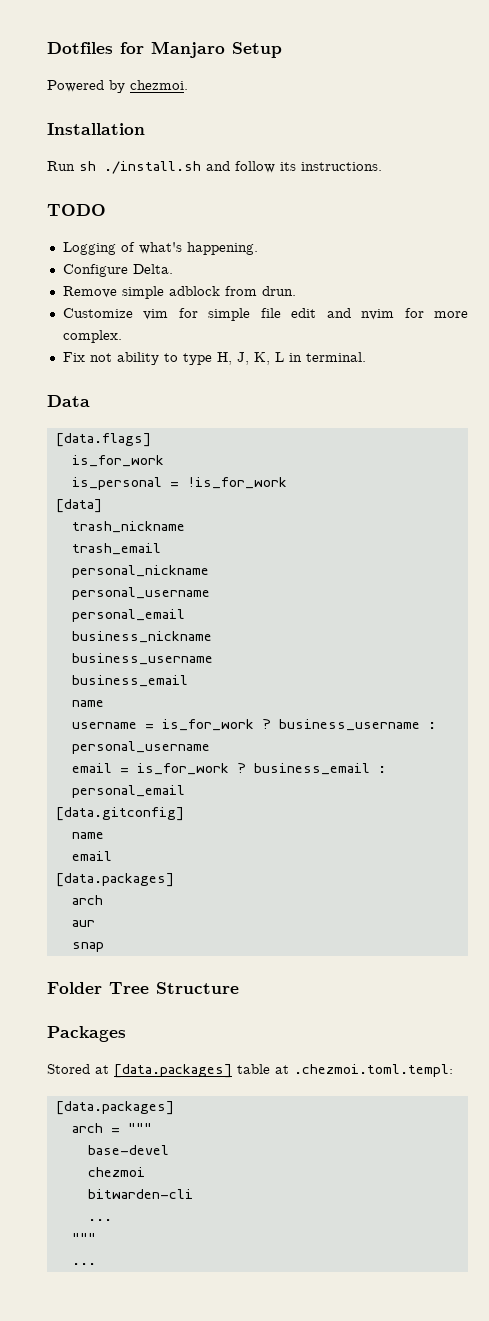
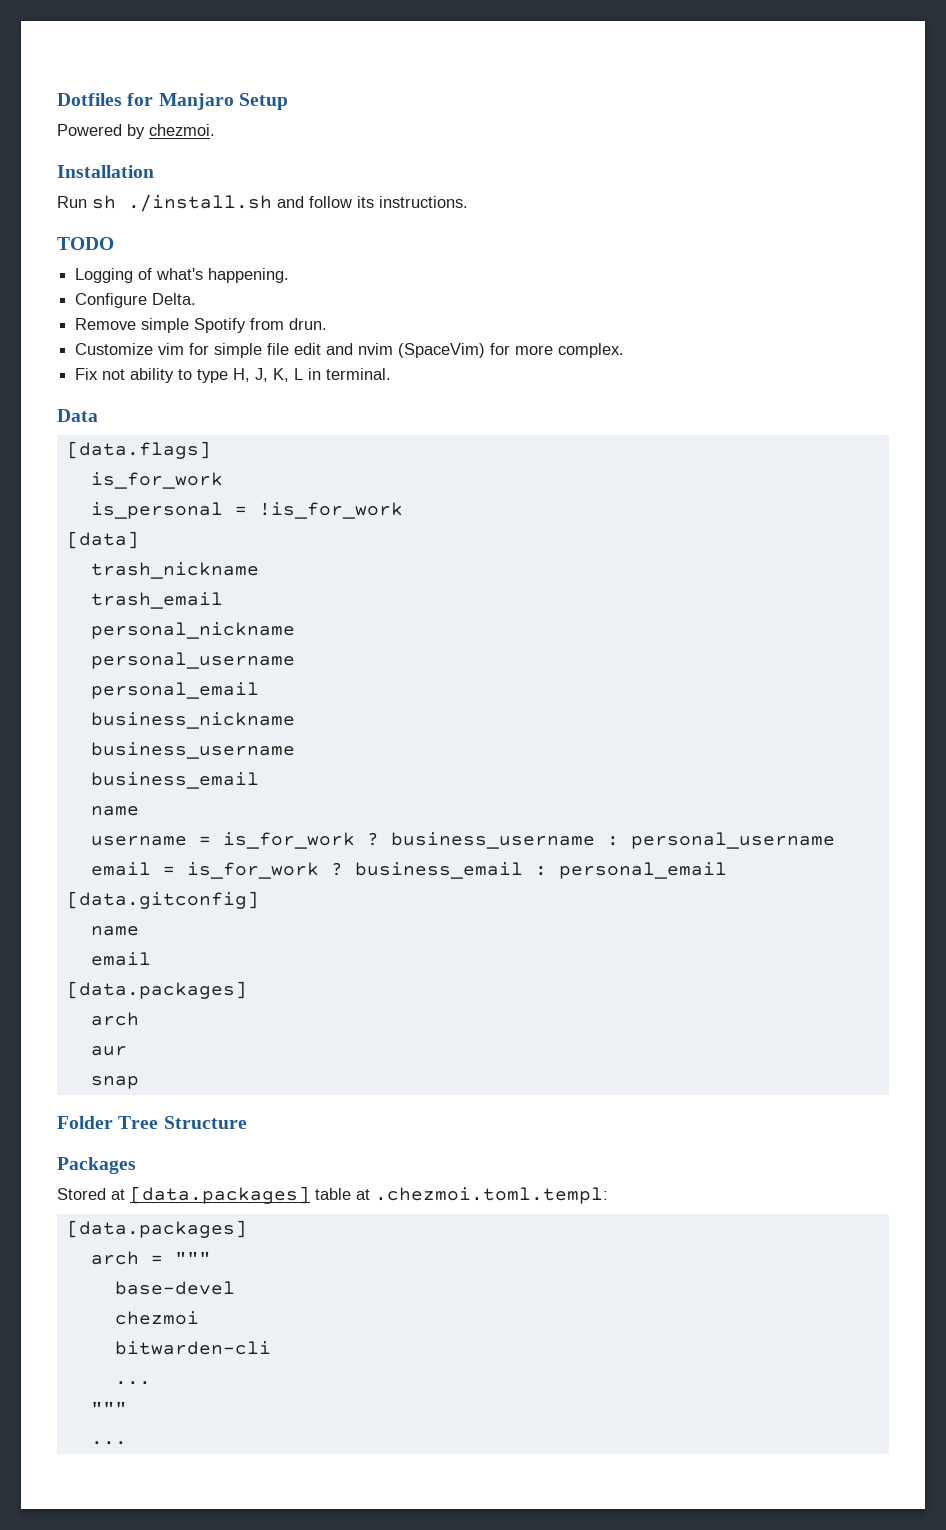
- Remove simple adblock from drun.
+ Remove simple Spotify from drun.
- Customize vim for simple file edit and nvim for more complex.
+ Customize vim for simple file edit and nvim (SpaceVim) for more complex.

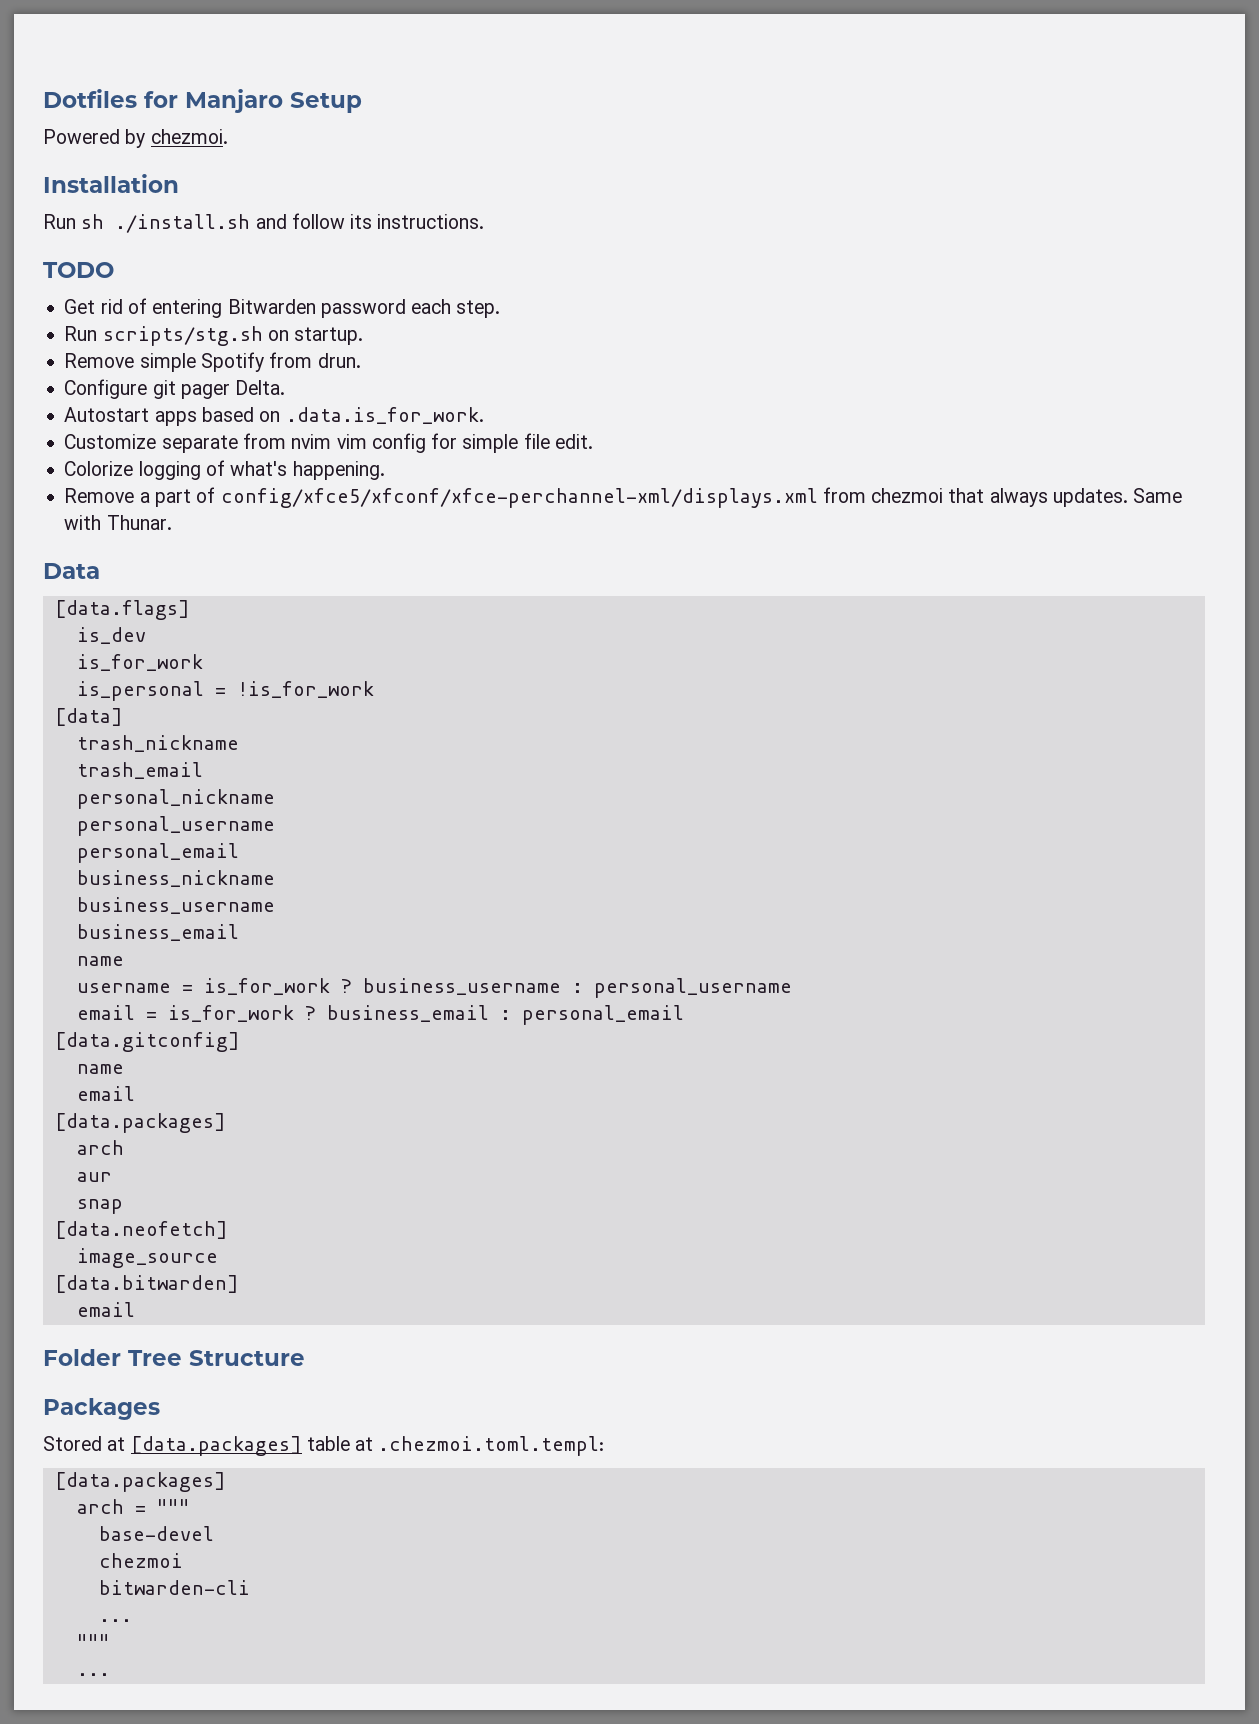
- Logging of what's happening.
- Configure Delta.
+ Get rid of entering Bitwarden password each step.
+ Run scripts/stg.sh on startup.
- Customize vim for simple file edit and nvim (SpaceVim) for more complex.
- Fix not ability to type H, J, K, L in terminal.
+ Configure git pager Delta.
+ Autostart apps based on .data.is_for_work.
+ Customize separate from nvim vim config for simple file edit.
+ Colorize logging of what's happening.
+ Remove a part of config/xfce5/xfconf/xfce-perchannel-xml/displays.xml from chezmoi that always updates. Same with Thunar.
+ is_dev
+ [data.neofetch]
+ image_source
+ [data.bitwarden]
+ email

